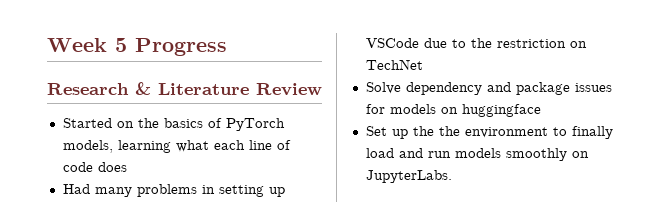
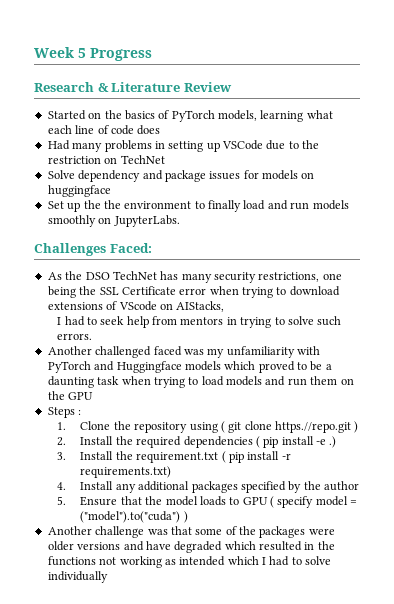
+ Challenges Faced:
+ As the DSO TechNet has many security restrictions, one being the SSL Certificate error when trying to download extensions of VScode on AIStacks,
+ I had to seek help from mentors in trying to solve such errors.
+ Another challenged faced was my unfamiliarity with PyTorch and Huggingface models which proved to be a daunting task when trying to load models and run them on the GPU
+ Steps :
+ 1. Clone the repository using ( git clone https.//repo.git )
+ 2. Install the required dependencies ( pip install -e .)
+ 3. Install the requirement.txt ( pip install -r requirements.txt)
+ 4. Install any additional packages specified by the author
+ 5. Ensure that the model loads to GPU ( specify model = ("model").to("cuda") )
+ Another challenge was that some of the packages were older versions and have degraded which resulted in the functions not working as intended which I had to solve individually

